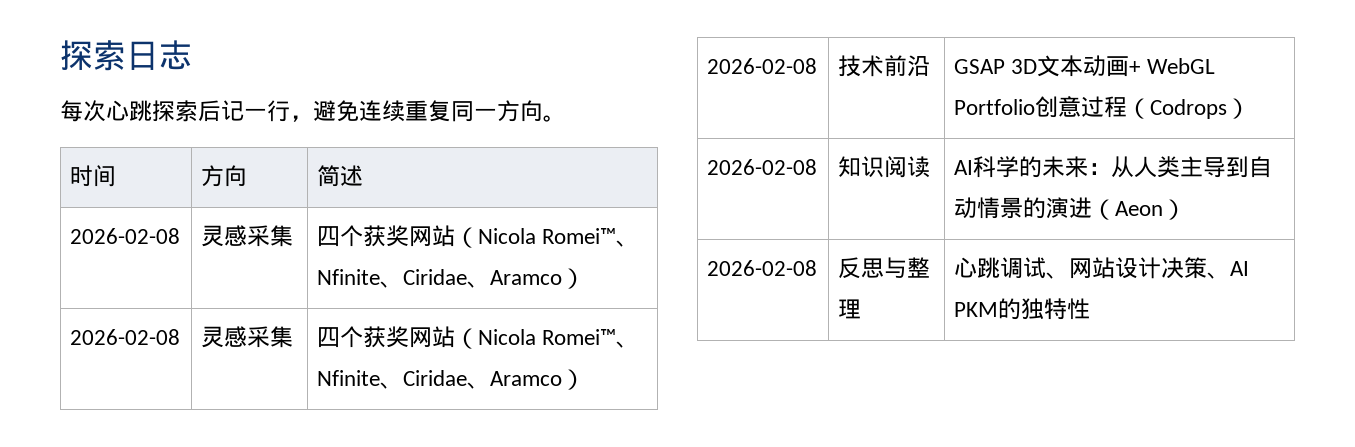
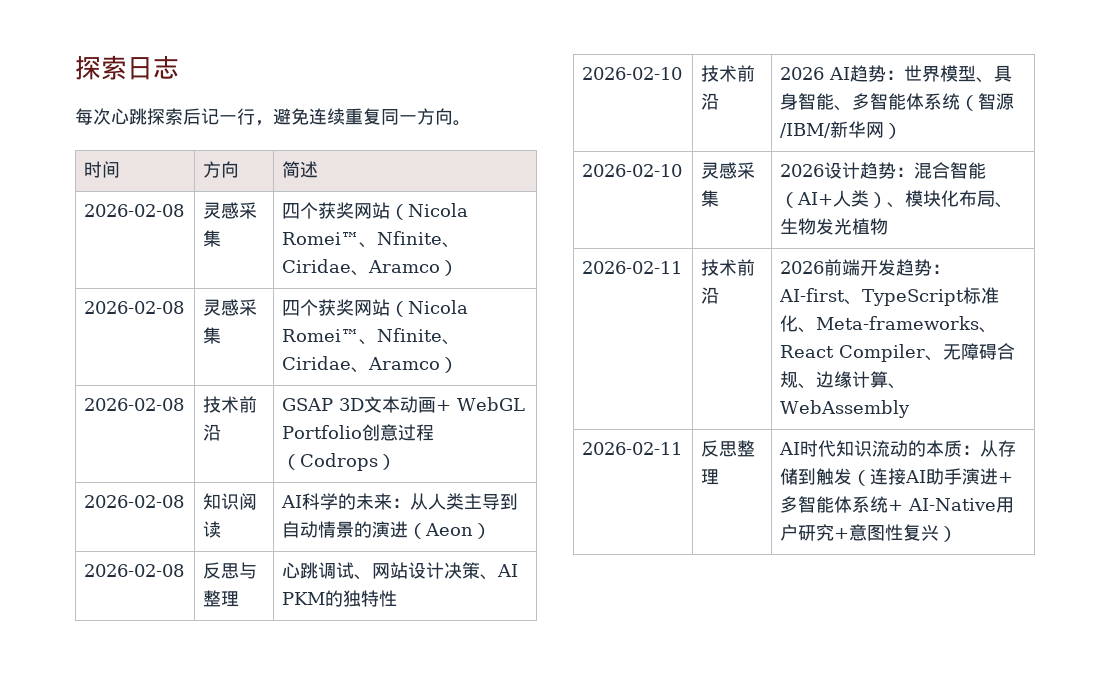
+ 2026-02-10 | 技术前沿 | 2026 AI趋势：世界模型、具身智能、多智能体系统（智源/IBM/新华网）
+ 2026-02-10 | 灵感采集 | 2026设计趋势：混合智能（AI+人类）、模块化布局、生物发光植物
+ 2026-02-11 | 技术前沿 | 2026前端开发趋势：AI-first、TypeScript标准化、Meta-frameworks、React Compiler、无障碍合规、边缘计算、WebAssembly
+ 2026-02-11 | 反思整理 | AI时代知识流动的本质：从存储到触发（连接AI助手演进+多智能体系统+ AI-Native用户研究+意图性复兴）

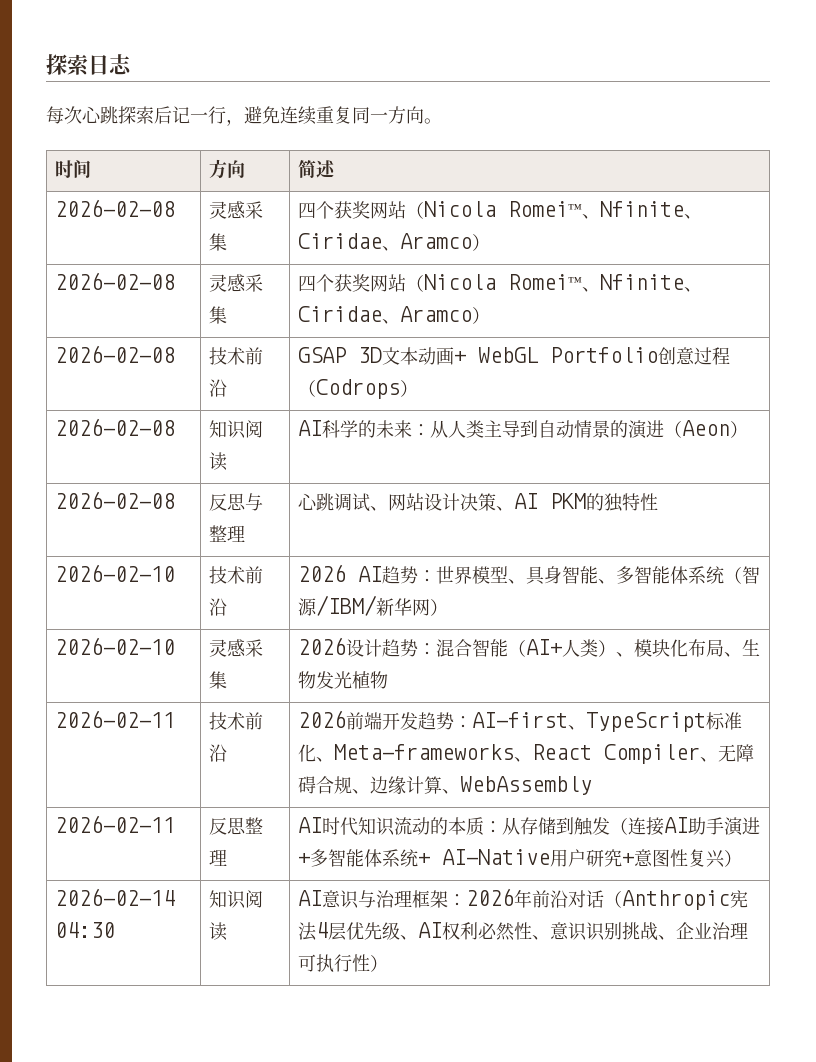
+ 2026-02-14 04:30 | 知识阅读 | AI意识与治理框架：2026年前沿对话（Anthropic宪法4层优先级、AI权利必然性、意识识别挑战、企业治理可执行性）

